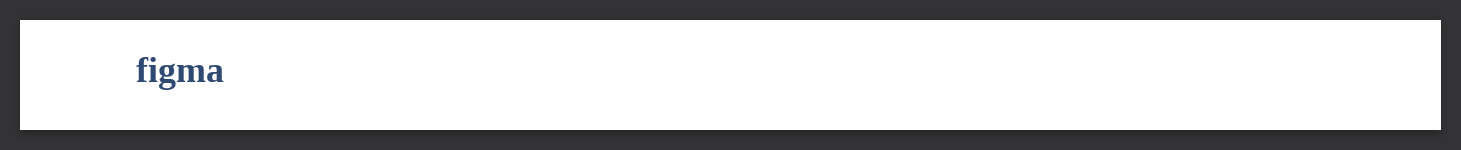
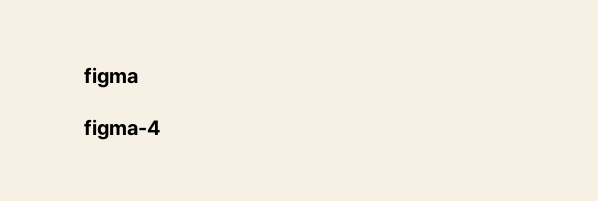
+ figma-4

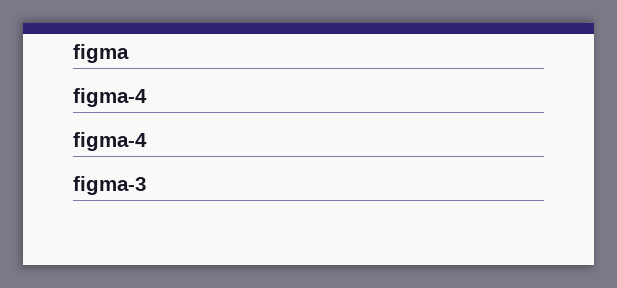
  figma
  figma-4
+ figma-4
+ figma-3

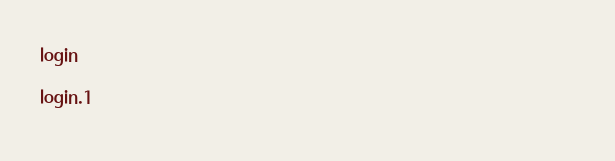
- figma
- figma-4
- figma-4
- figma-3
+ login
+ login.1

